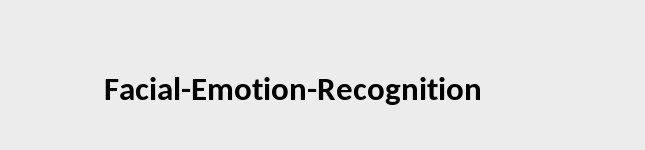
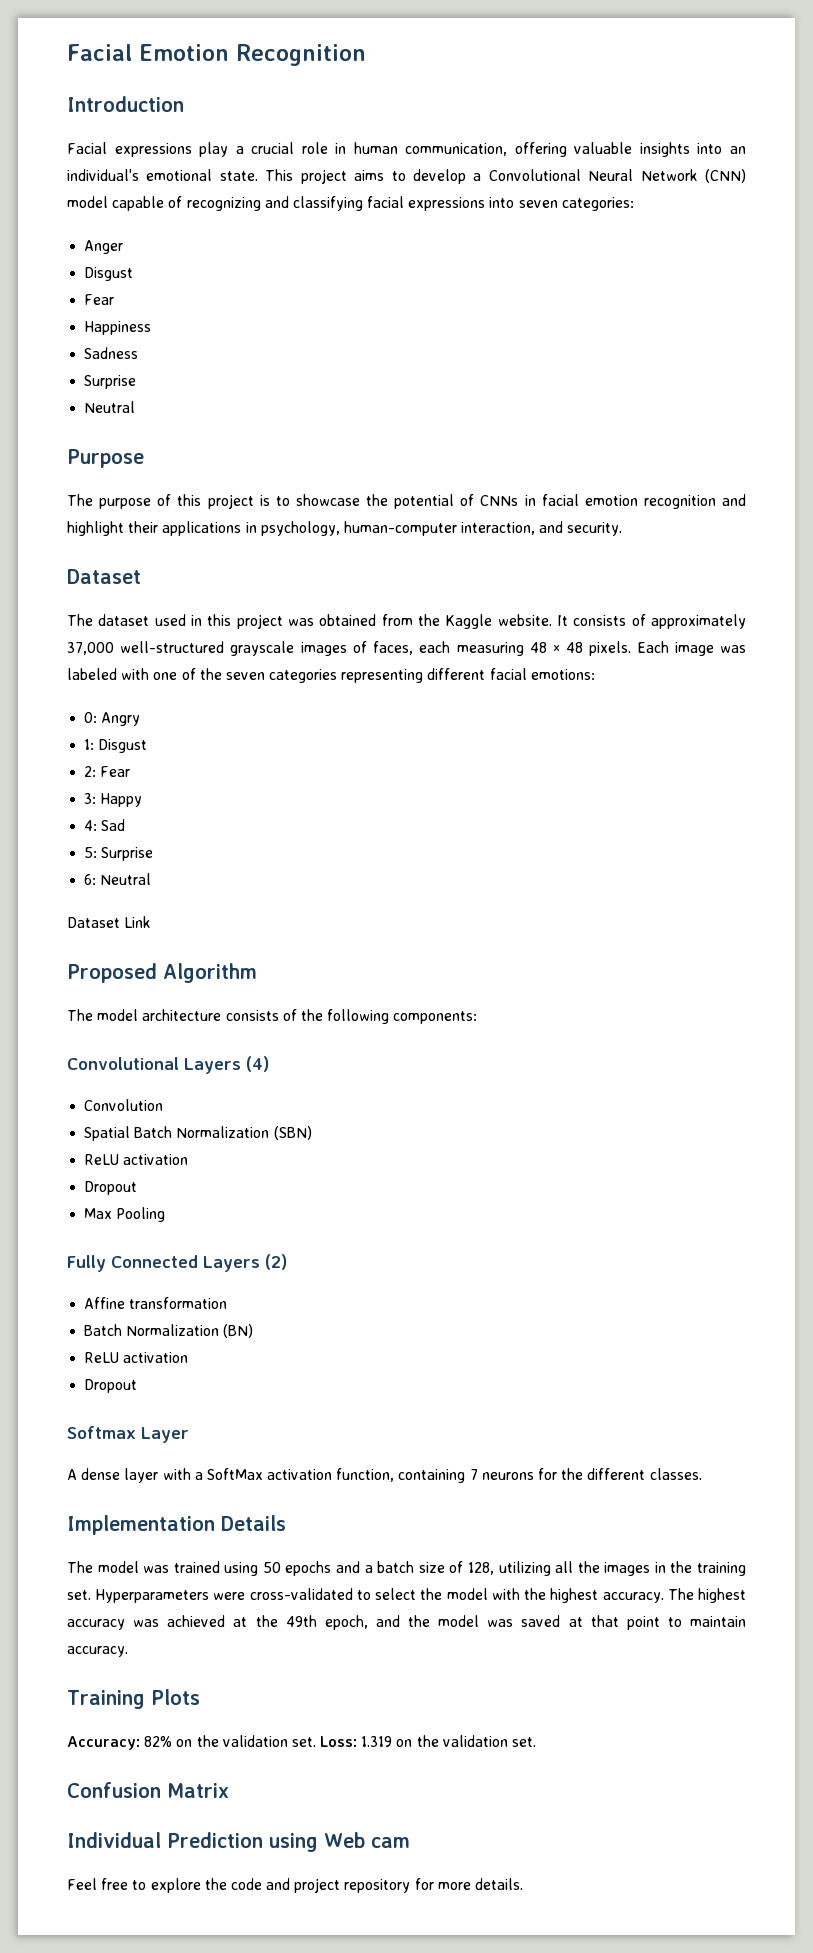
- Facial-Emotion-Recognition
+ Facial Emotion Recognition
+ Introduction
+ Facial expressions play a crucial role in human communication, offering valuable insights into an individual's emotional state. This project aims to develop a Convolutional Neural Network (CNN) model capable of recognizing and classifying facial expressions into seven categories:
+ Anger
+ Disgust
+ Fear
+ Happiness
+ Sadness
+ Surprise
+ Neutral
+ Purpose
+ The purpose of this project is to showcase the potential of CNNs in facial emotion recognition and highlight their applications in psychology, human-computer interaction, and security.
+ Dataset
+ The dataset used in this project was obtained from the Kaggle website. It consists of approximately 37,000 well-structured grayscale images of faces, each measuring 48 × 48 pixels. Each image was labeled with one of the seven categories representing different facial emotions:
+ 0: Angry
+ 1: Disgust
+ 2: Fear
+ 3: Happy
+ 4: Sad
+ 5: Surprise
+ 6: Neutral
+ Dataset Link
+ Proposed Algorithm
+ The model architecture consists of the following components:
+ Convolutional Layers (4)
+ Convolution
+ Spatial Batch Normalization (SBN)
+ ReLU activation
+ Dropout
+ Max Pooling
+ Fully Connected Layers (2)
+ Affine transformation
+ Batch Normalization (BN)
+ ReLU activation
+ Dropout
+ Softmax Layer
+ A dense layer with a SoftMax activation function, containing 7 neurons for the different classes.
+ Implementation Details
+ The model was trained using 50 epochs and a batch size of 128, utilizing all the images in the training set. Hyperparameters were cross-validated to select the model with the highest accuracy. The highest accuracy was achieved at the 49th epoch, and the model was saved at that point to maintain accuracy.
+ Training Plots
+ Accuracy: 82% on the validation set. Loss: 1.319 on the validation set.
+ Confusion Matrix
+ Individual Prediction using Web cam
+ Feel free to explore the code and project repository for more details.

